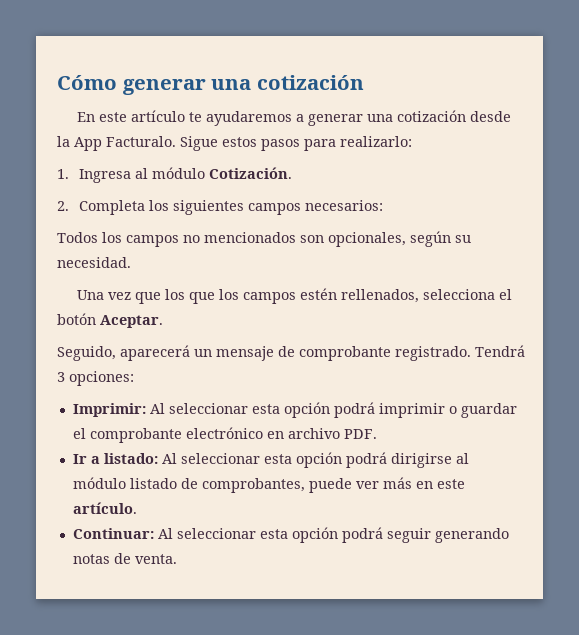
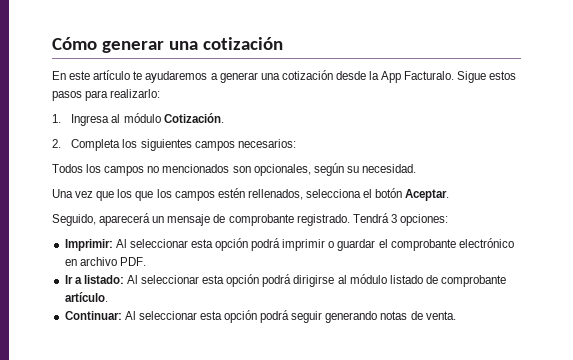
- Ir a listado: Al seleccionar esta opción podrá dirigirse al módulo listado de comprobantes, puede ver más en este artículo.
+ Ir a listado: Al seleccionar esta opción podrá dirigirse al módulo listado de comprobante artículo.

